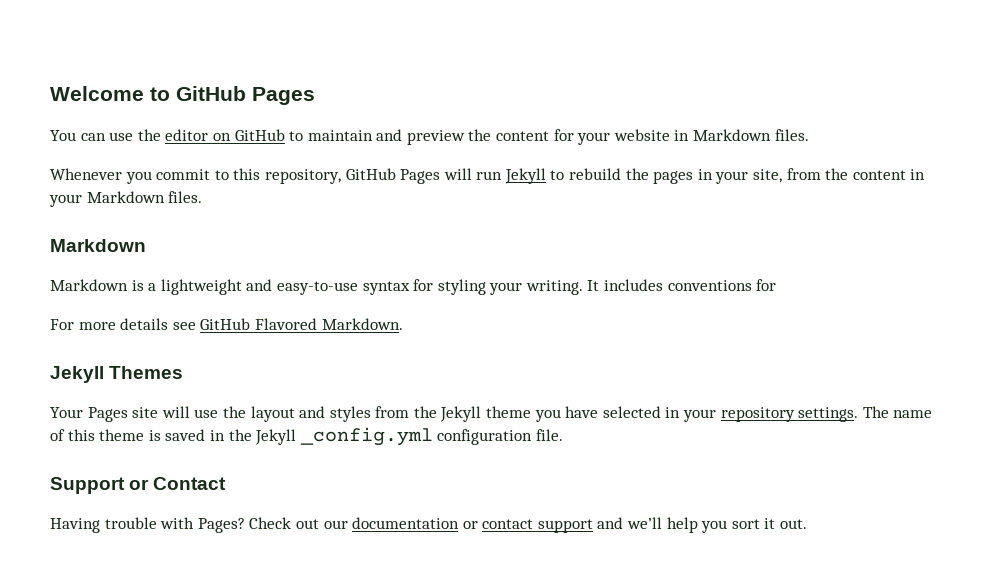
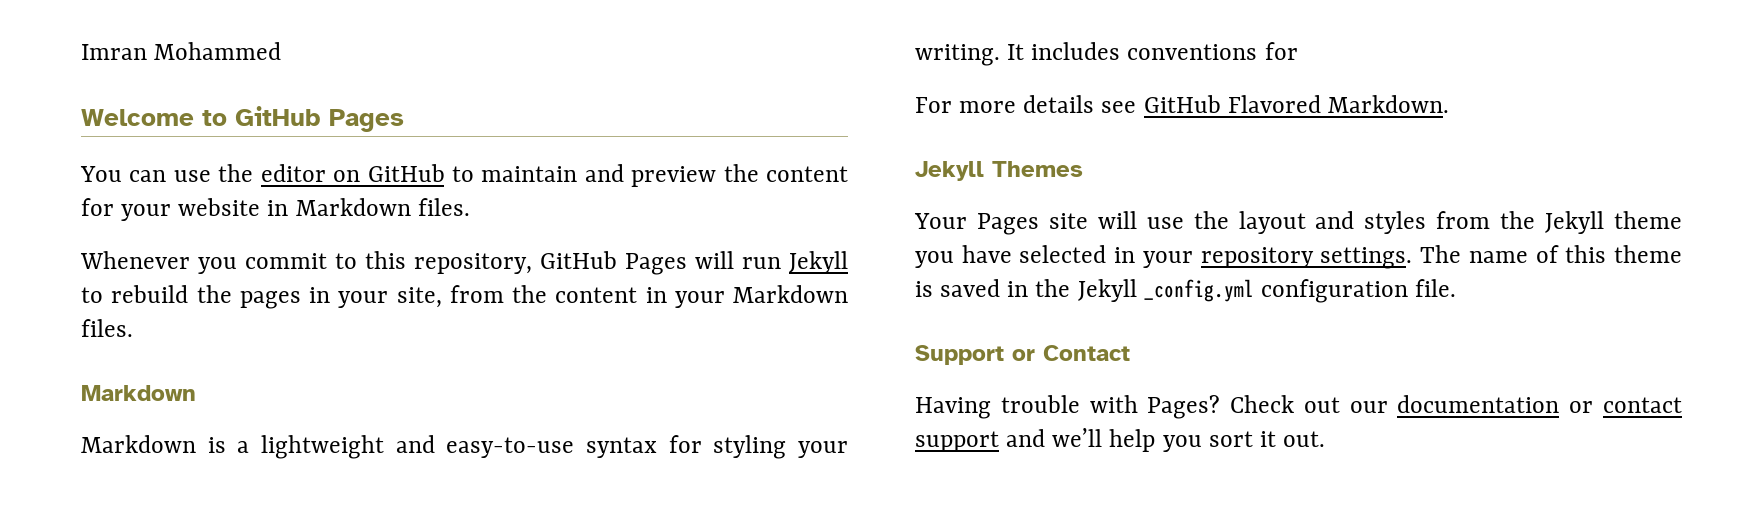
+ Imran Mohammed

